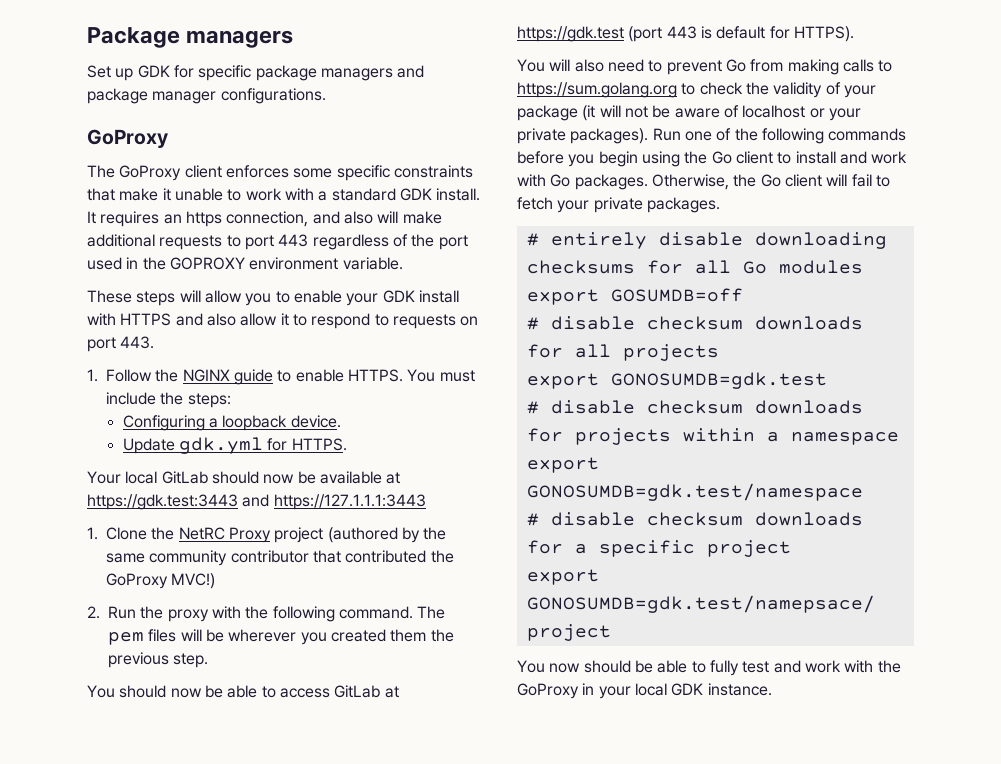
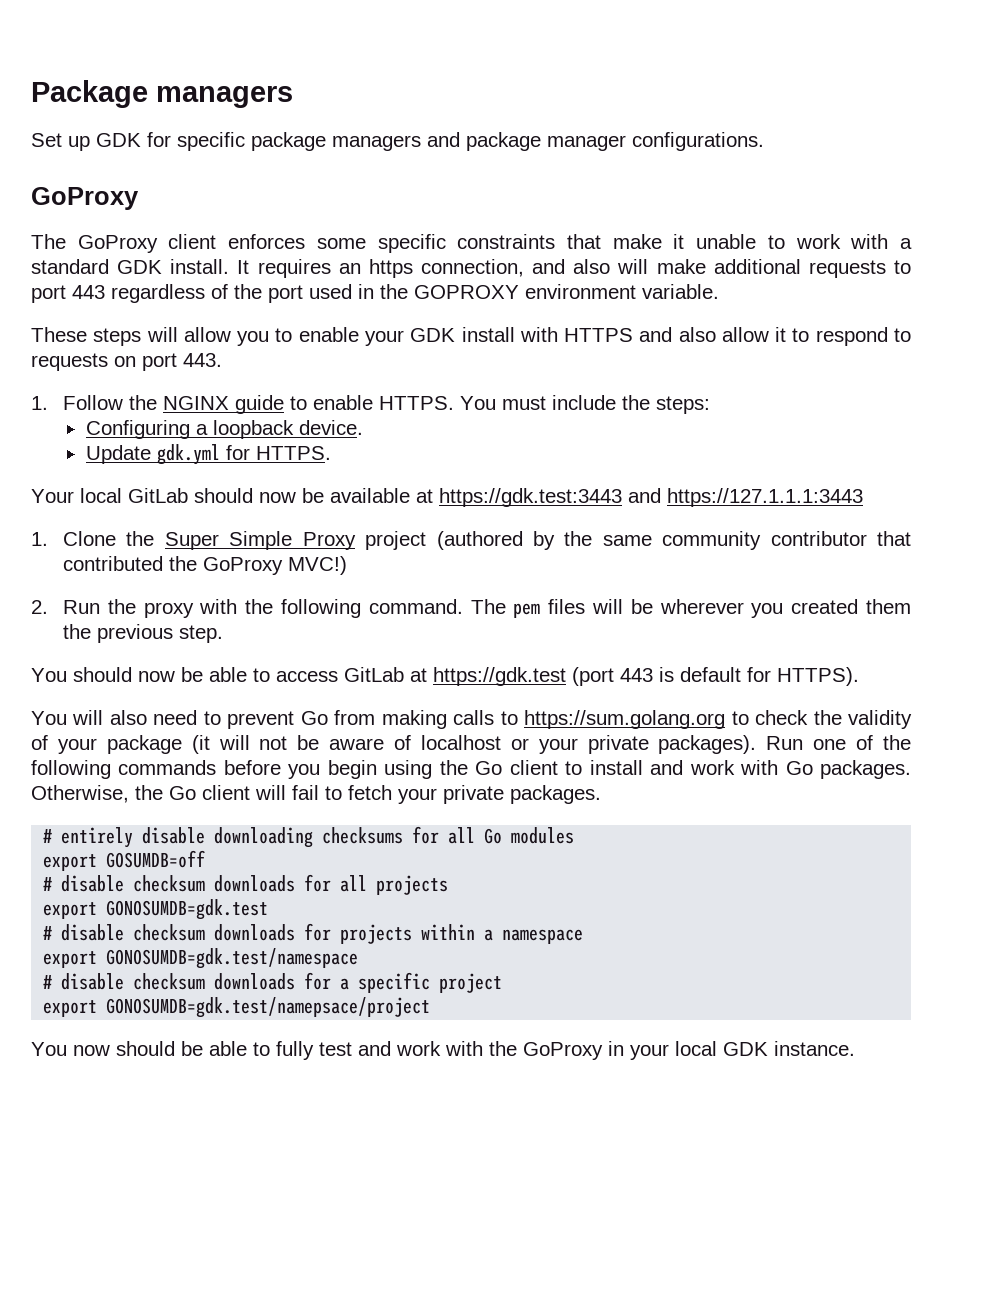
- 1. Clone the NetRC Proxy project (authored by the same community contributor that contributed the GoProxy MVC!)
+ 1. Clone the Super Simple Proxy project (authored by the same community contributor that contributed the GoProxy MVC!)

